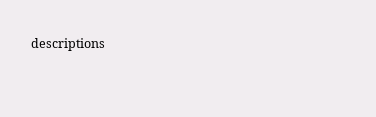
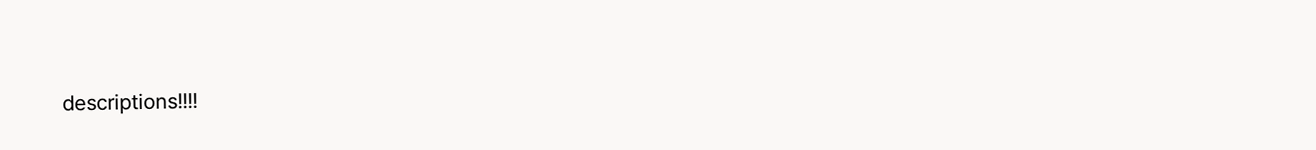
- descriptions
+ descriptions!!!!

